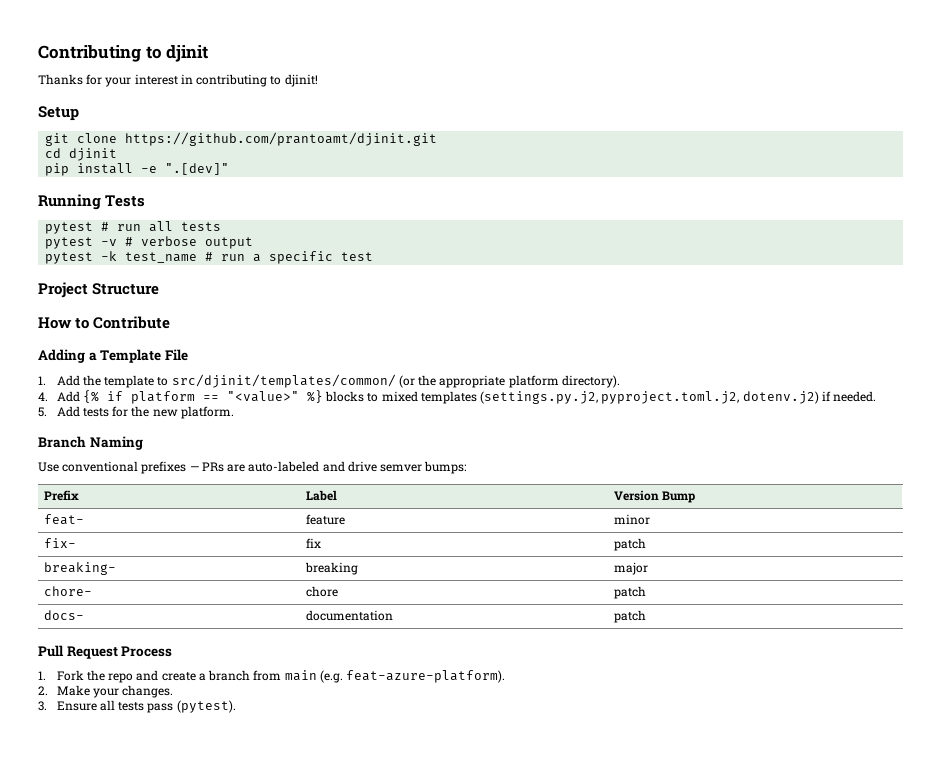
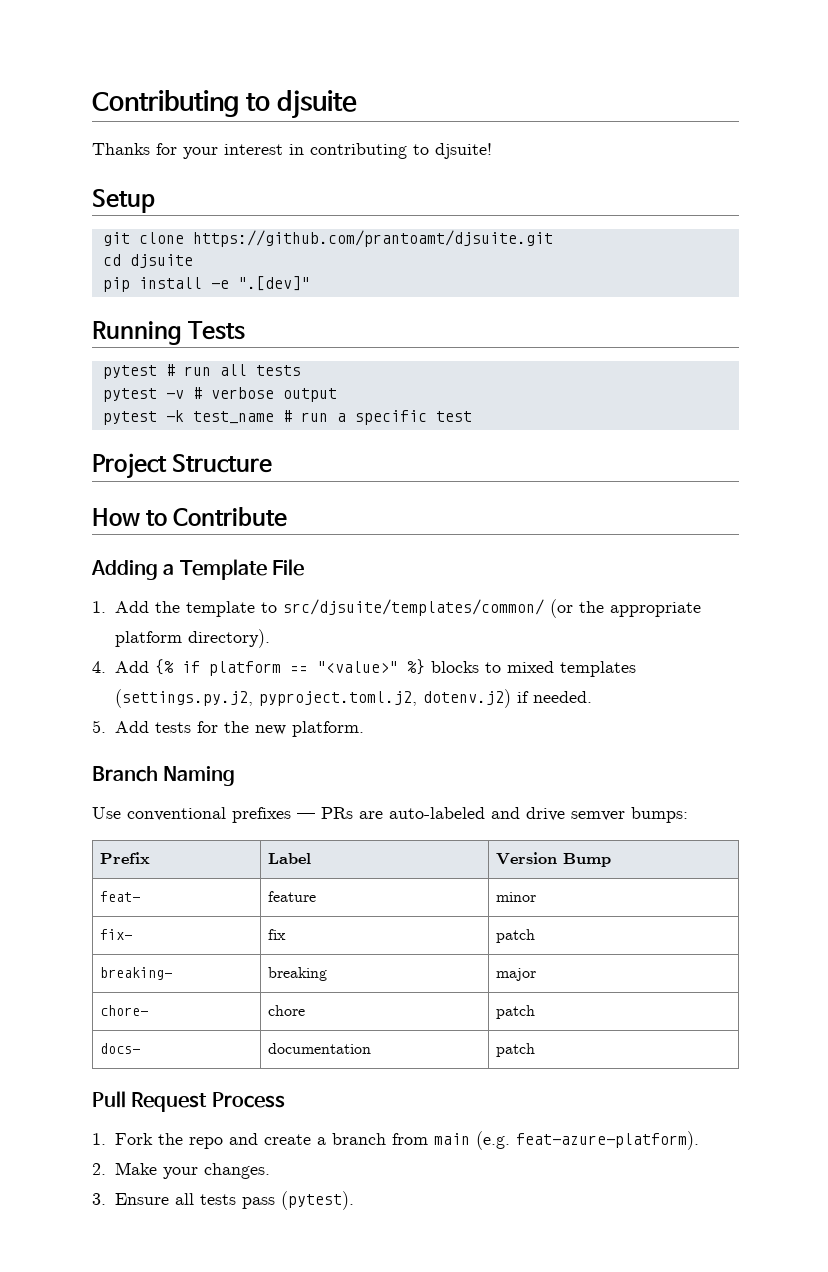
- Contributing to djinit
+ Contributing to djsuite
- Thanks for your interest in contributing to djinit!
+ Thanks for your interest in contributing to djsuite!
- git clone https://github.com/prantoamt/djinit.git
+ git clone https://github.com/prantoamt/djsuite.git
- cd djinit
+ cd djsuite
- 1. Add the template to src/djinit/templates/common/ (or the appropriate platform directory).
+ 1. Add the template to src/djsuite/templates/common/ (or the appropriate platform directory).

